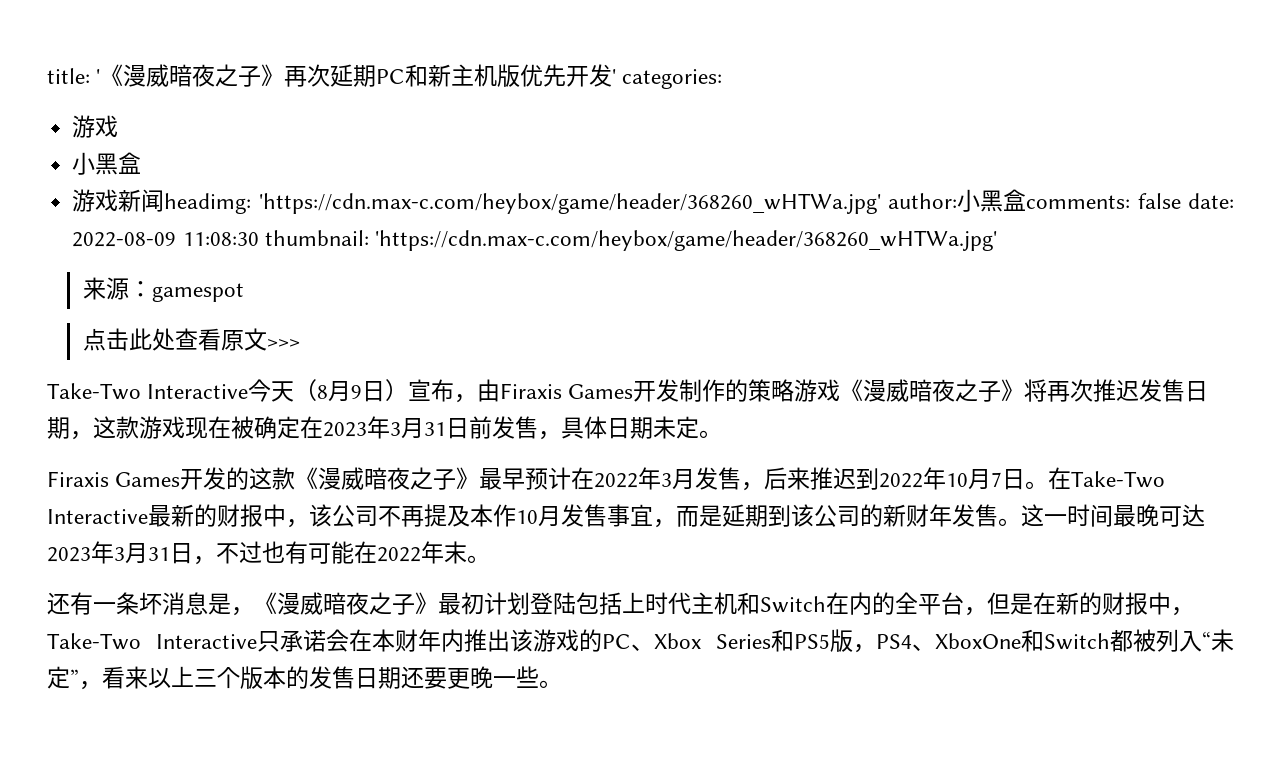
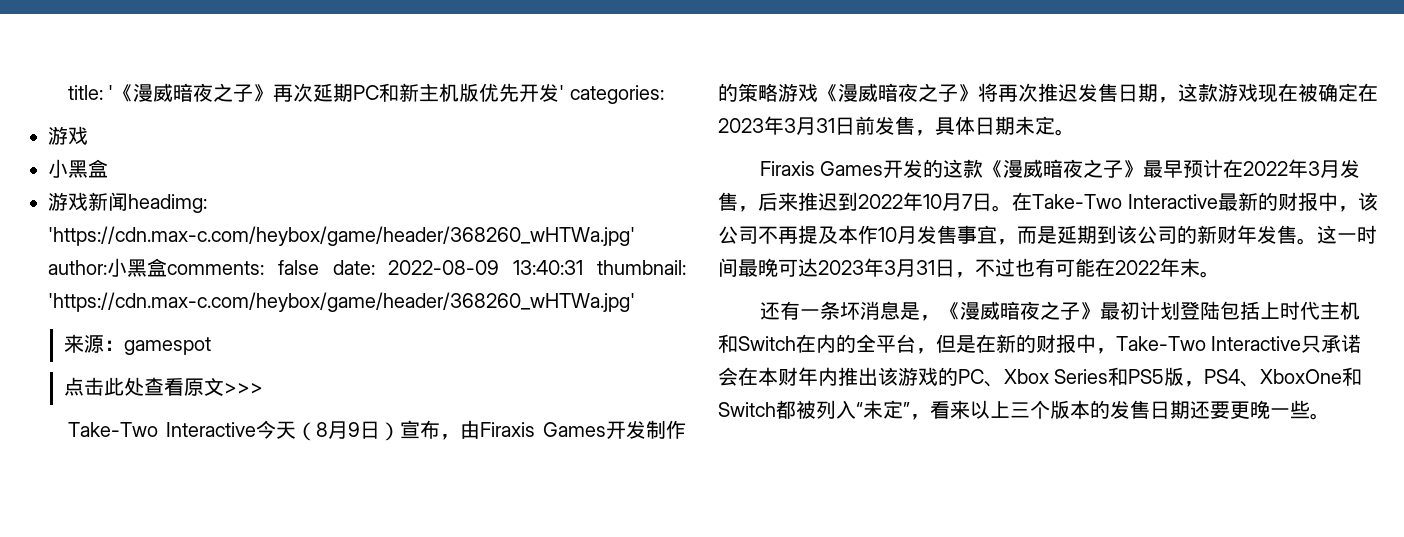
- 游戏新闻headimg: 'https://cdn.max-c.com/heybox/game/header/368260_wHTWa.jpg' author:小黑盒comments: false date: 2022-08-09 11:08:30 thumbnail: 'https://cdn.max-c.com/heybox/game/header/368260_wHTWa.jpg'
+ 游戏新闻headimg: 'https://cdn.max-c.com/heybox/game/header/368260_wHTWa.jpg' author:小黑盒comments: false date: 2022-08-09 13:40:31 thumbnail: 'https://cdn.max-c.com/heybox/game/header/368260_wHTWa.jpg'

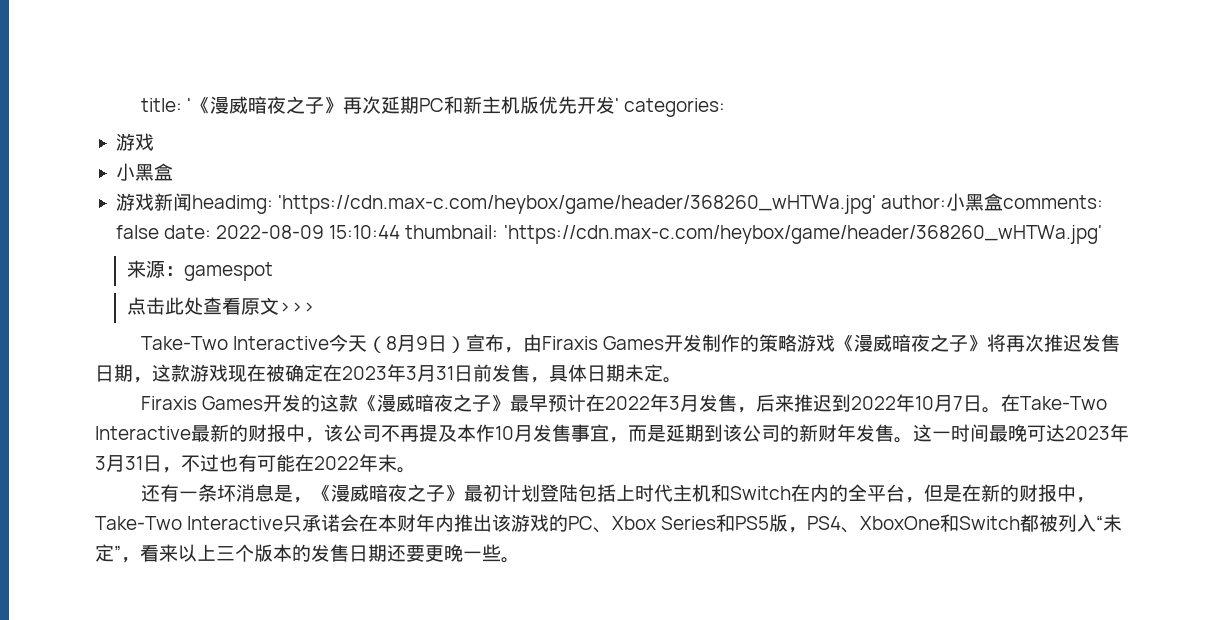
- 游戏新闻headimg: 'https://cdn.max-c.com/heybox/game/header/368260_wHTWa.jpg' author:小黑盒comments: false date: 2022-08-09 13:40:31 thumbnail: 'https://cdn.max-c.com/heybox/game/header/368260_wHTWa.jpg'
+ 游戏新闻headimg: 'https://cdn.max-c.com/heybox/game/header/368260_wHTWa.jpg' author:小黑盒comments: false date: 2022-08-09 15:10:44 thumbnail: 'https://cdn.max-c.com/heybox/game/header/368260_wHTWa.jpg'

